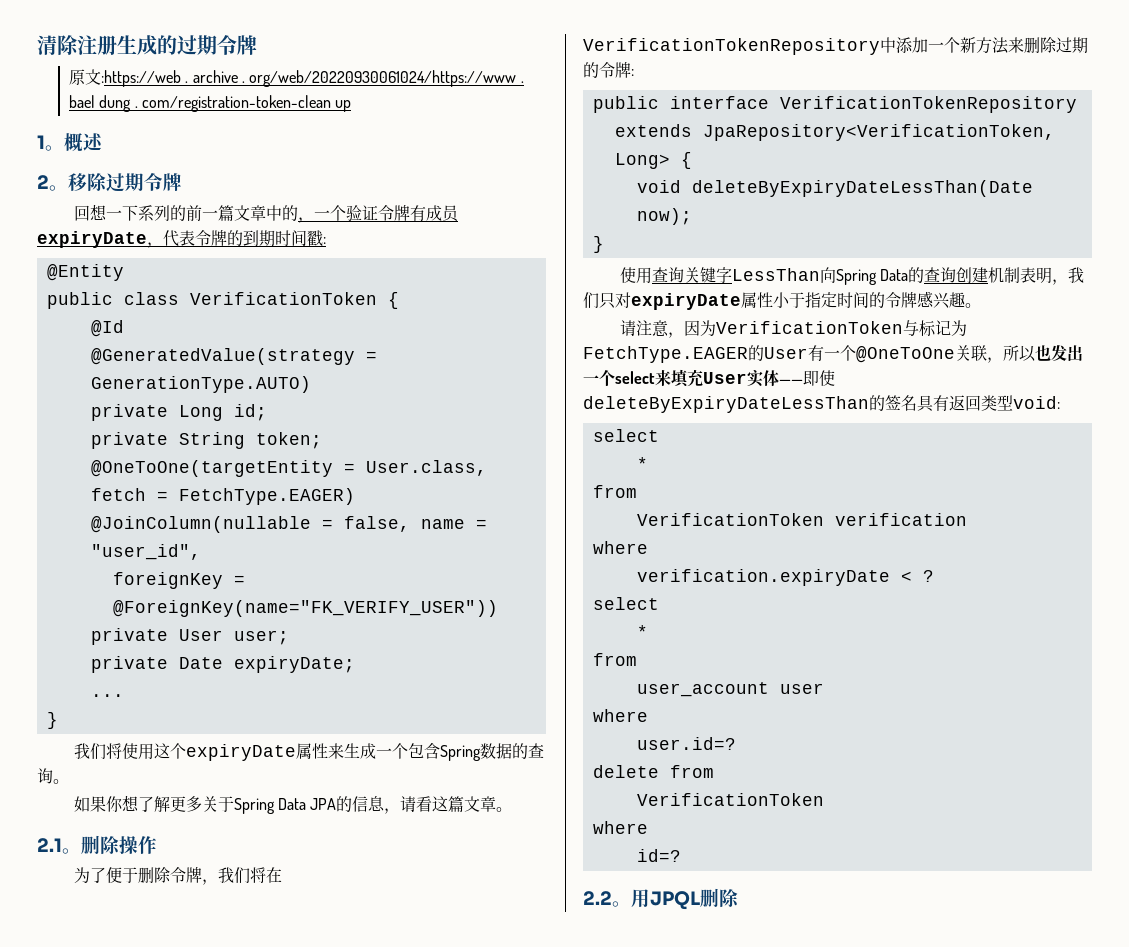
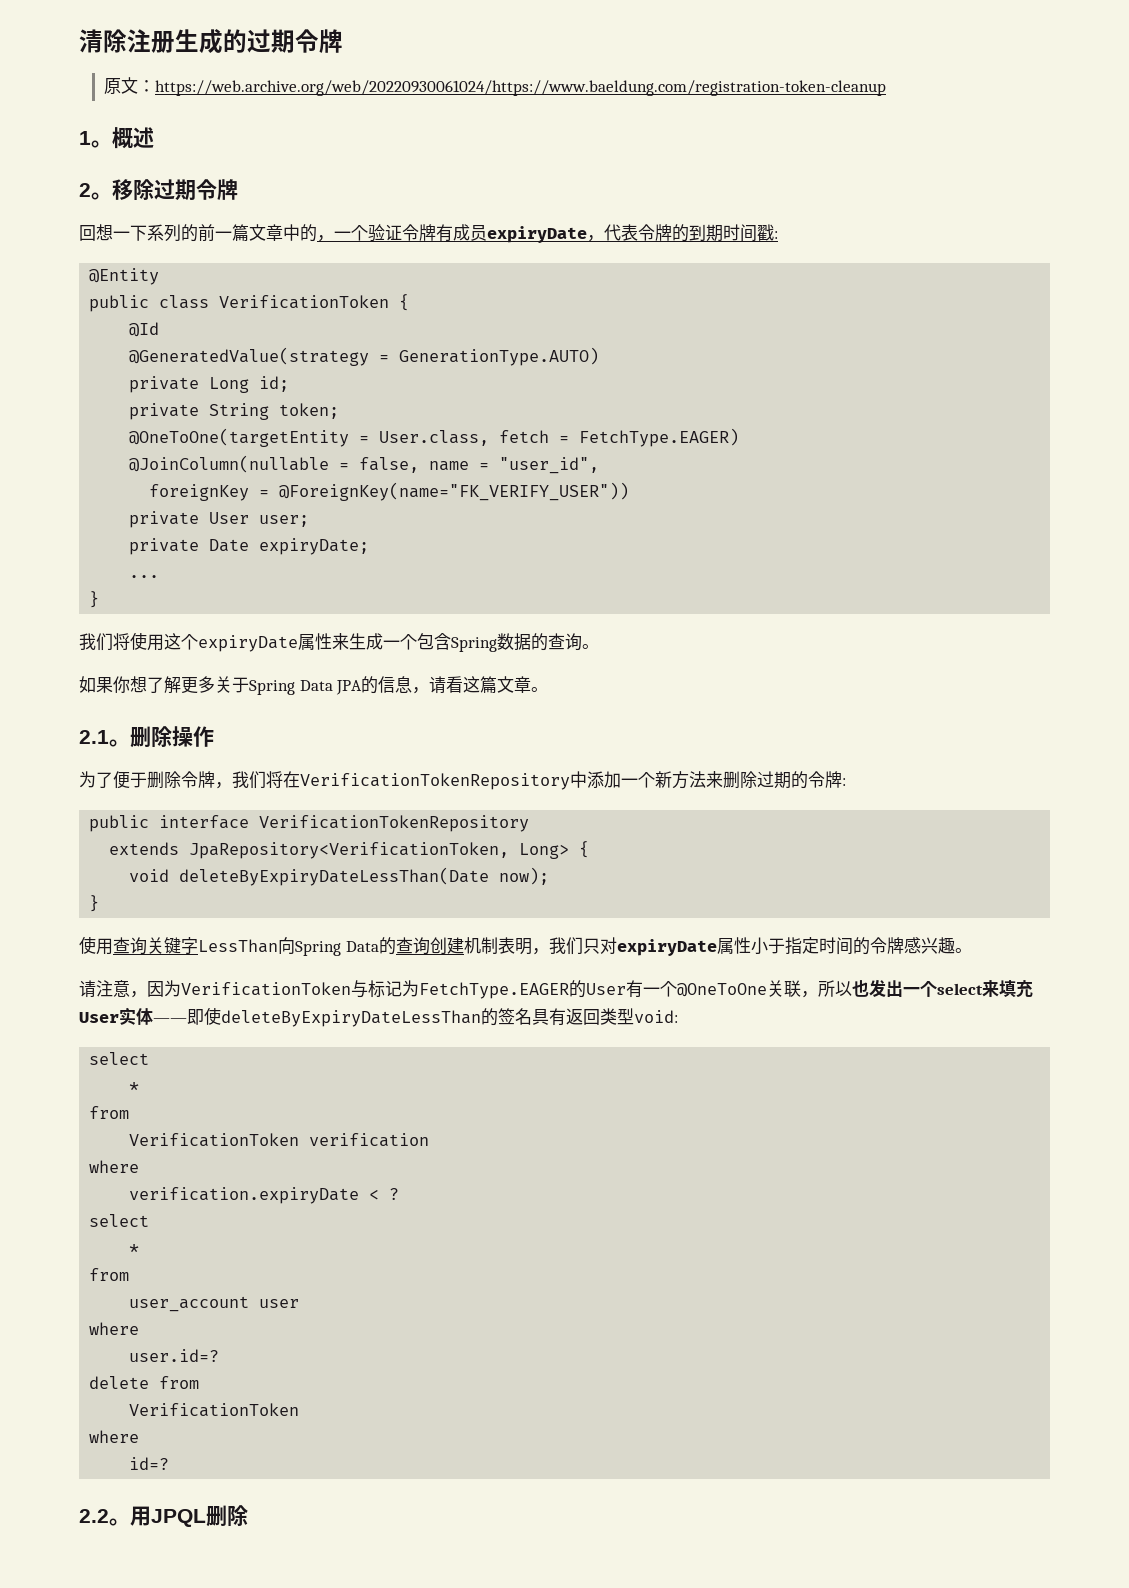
- 原文:https://web . archive . org/web/20220930061024/https://www . bael dung . com/registration-token-clean up
+ 原文：https://web.archive.org/web/20220930061024/https://www.baeldung.com/registration-token-cleanup

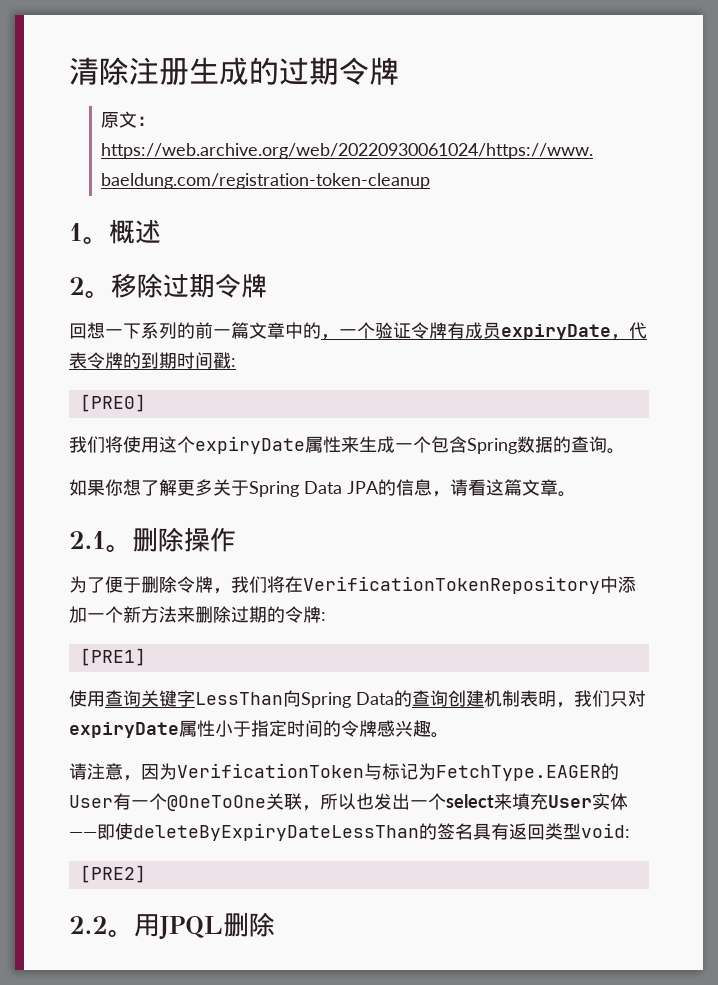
- @Entity
- public class VerificationToken {
- @Id
- @GeneratedValue(strategy = GenerationType.AUTO)
- private Long id;
- private String token;
- @OneToOne(targetEntity = User.class, fetch = FetchType.EAGER)
- @JoinColumn(nullable = false, name = "user_id",
- foreignKey = @ForeignKey(name="FK_VERIFY_USER"))
- private User user;
- private Date expiryDate;
- ...
- }
+ [PRE0]
- public interface VerificationTokenRepository
- extends JpaRepository<VerificationToken, Long> {
- void deleteByExpiryDateLessThan(Date now);
- }
+ [PRE1]
  请注意，因为VerificationToken与标记为FetchType.EAGER的User有一个@OneToOne关联，所以也发出一个select来填充User实体——即使deleteByExpiryDateLessThan的签名具有返回类型void:
- select
- *
- from
- VerificationToken verification
- where
- verification.expiryDate < ?
- select
- *
- from
- user_account user
- where
- user.id=?
- delete from
- VerificationToken
- where
- id=?
+ [PRE2]

